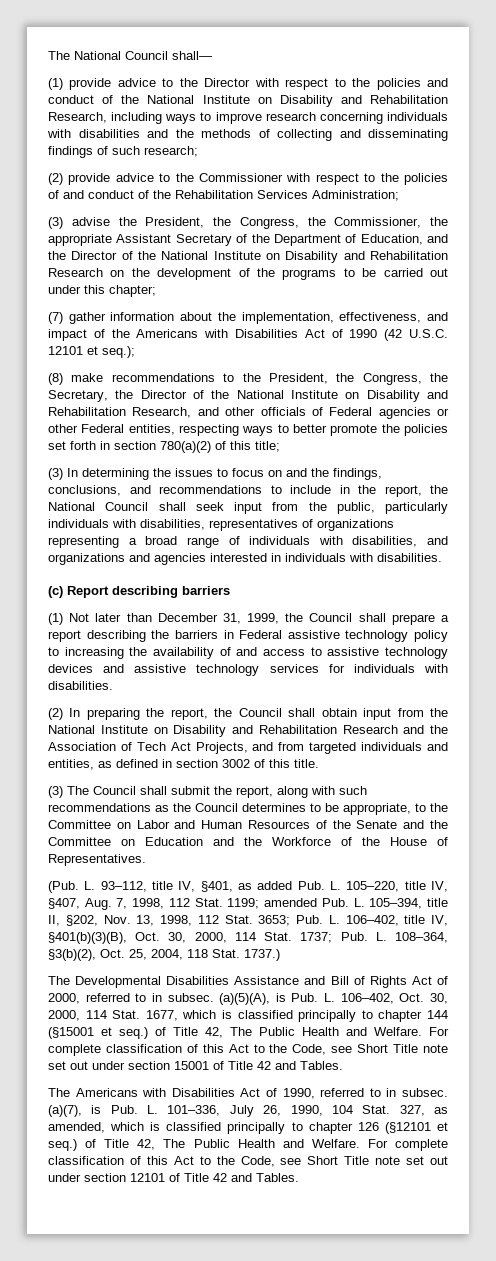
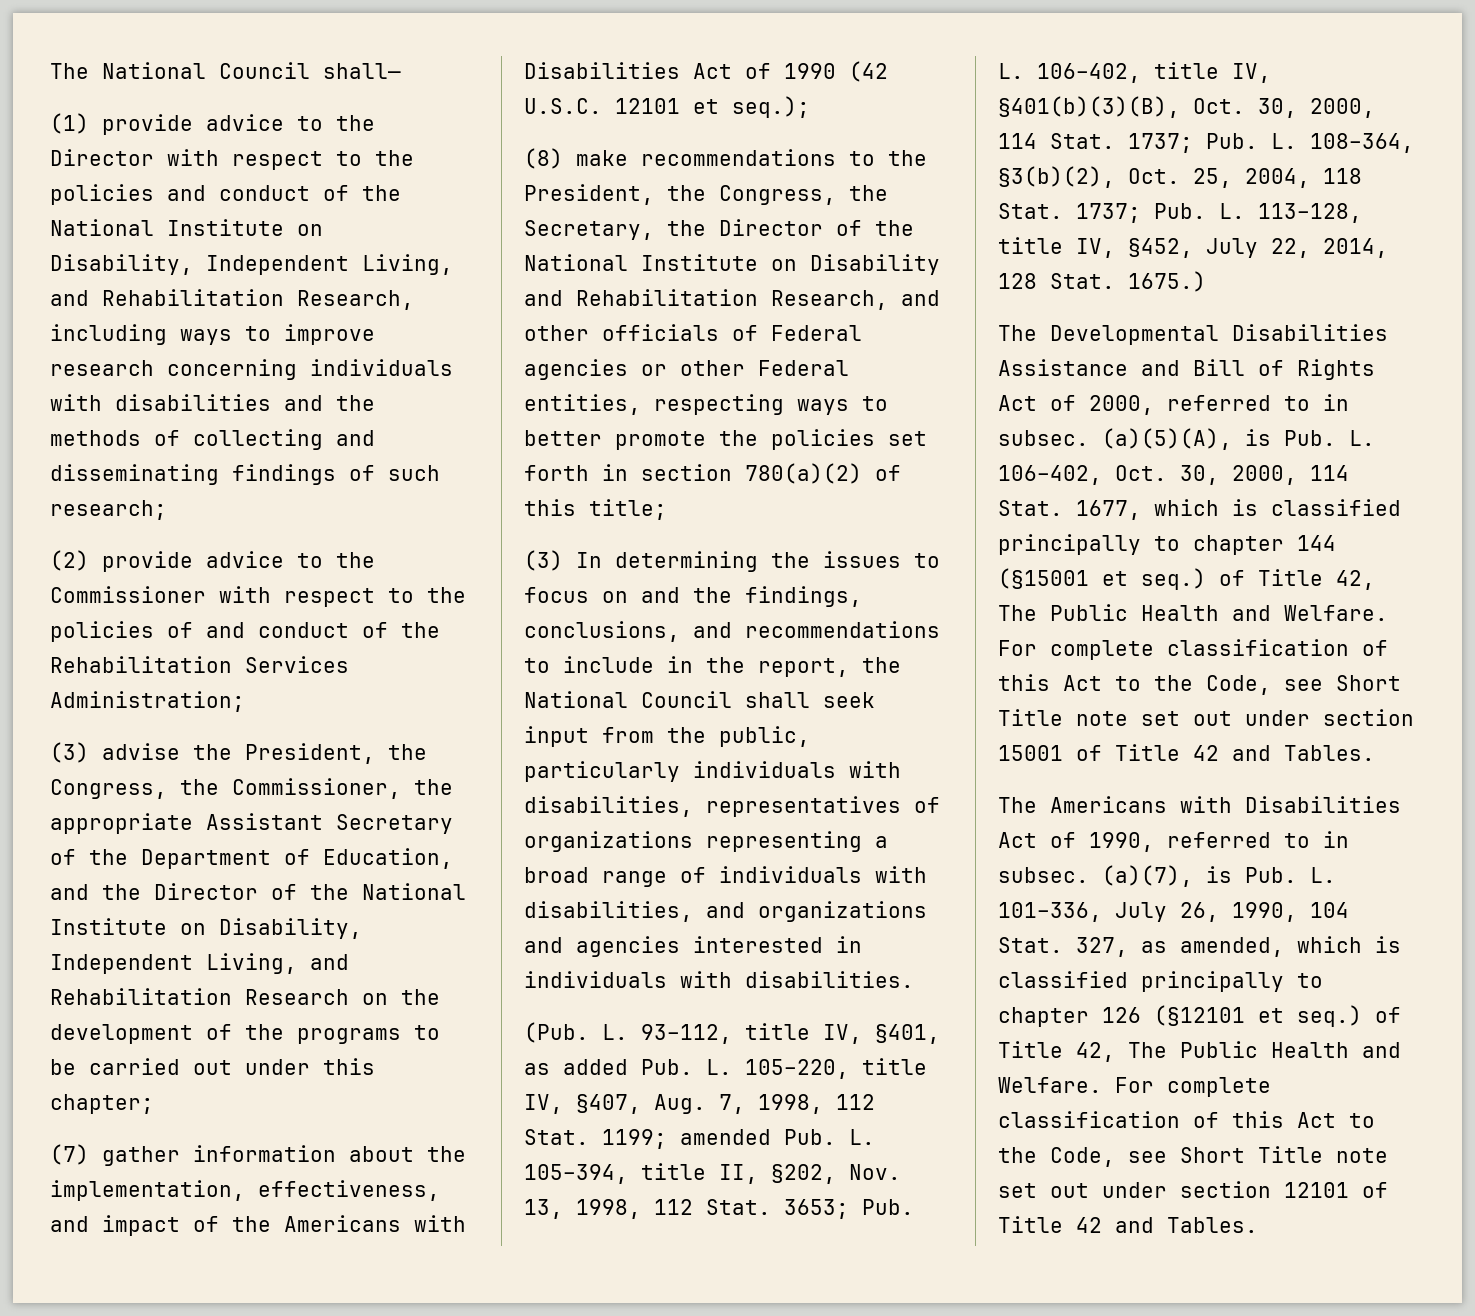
- (1) provide advice to the Director with respect to the policies and conduct of the National Institute on Disability and Rehabilitation Research, including ways to improve research concerning individuals with disabilities and the methods of collecting and disseminating findings of such research;
+ (1) provide advice to the Director with respect to the policies and conduct of the National Institute on Disability, Independent Living, and Rehabilitation Research, including ways to improve research concerning individuals with disabilities and the methods of collecting and disseminating findings of such research;
- (3) advise the President, the Congress, the Commissioner, the appropriate Assistant Secretary of the Department of Education, and the Director of the National Institute on Disability and Rehabilitation Research on the development of the programs to be carried out under this chapter;
+ (3) advise the President, the Congress, the Commissioner, the appropriate Assistant Secretary of the Department of Education, and the Director of the National Institute on Disability, Independent Living, and Rehabilitation Research on the development of the programs to be carried out under this chapter;
- (c) Report describing barriers
- (1) Not later than December 31, 1999, the Council shall prepare a report describing the barriers in Federal assistive technology policy to increasing the availability of and access to assistive technology devices and assistive technology services for individuals with disabilities.
- (2) In preparing the report, the Council shall obtain input from the National Institute on Disability and Rehabilitation Research and the Association of Tech Act Projects, and from targeted individuals and entities, as defined in section 3002 of this title.
- (3) The Council shall submit the report, along with such recommendations as the Council determines to be appropriate, to the Committee on Labor and Human Resources of the Senate and the Committee on Education and the Workforce of the House of Representatives.
- 1737.)
+ 1737; Pub. L. 113–128, title IV, §452, July 22, 2014, 128 Stat. 1675.)

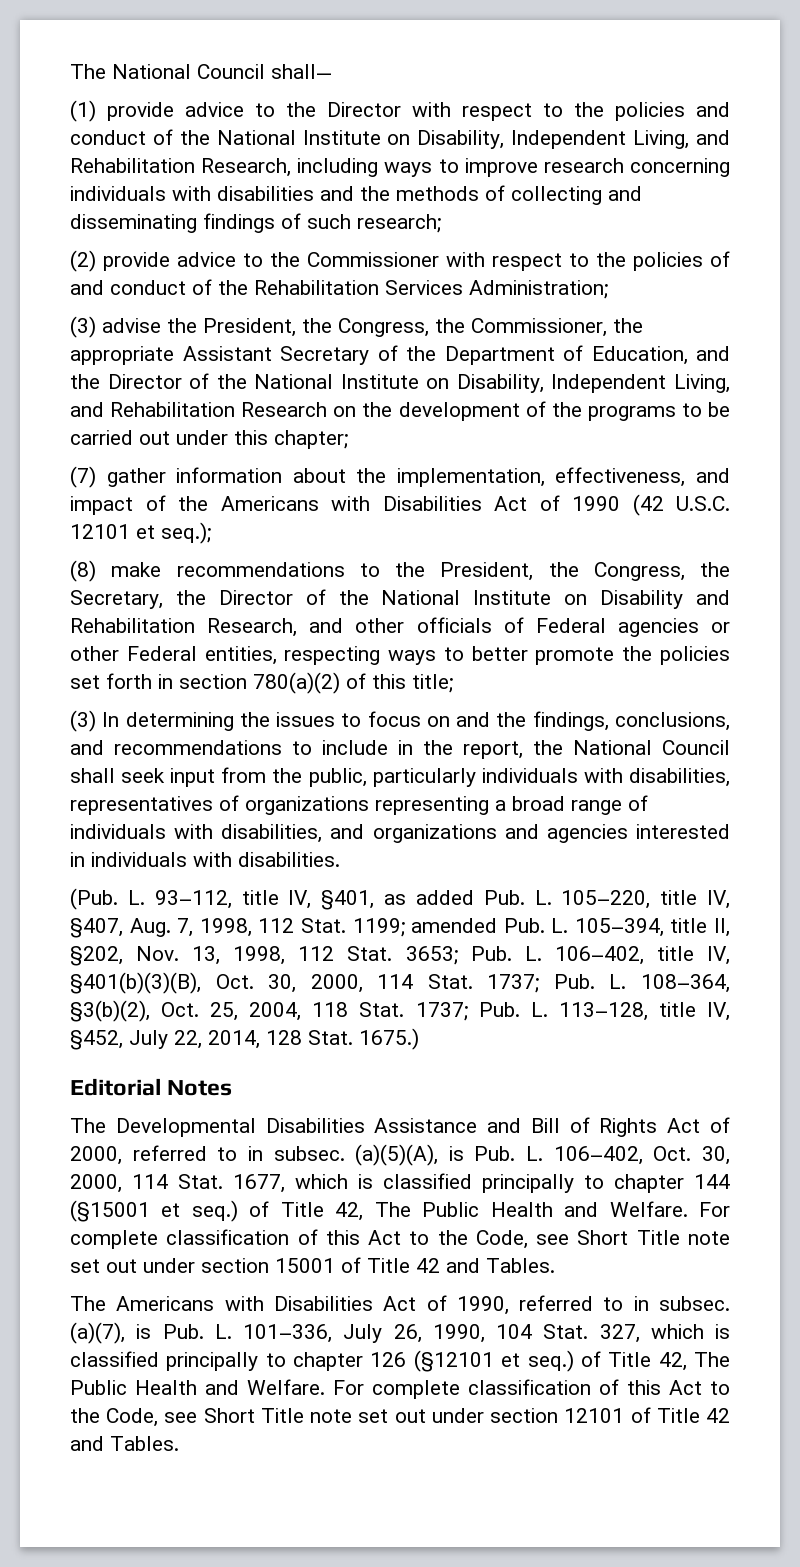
+ Editorial Notes
- 327, as amended, which is classified principally to chapter 126 (§12101 et seq.) of Title 42, The Public Health and Welfare.
+ 327, which is classified principally to chapter 126 (§12101 et seq.) of Title 42, The Public Health and Welfare.

